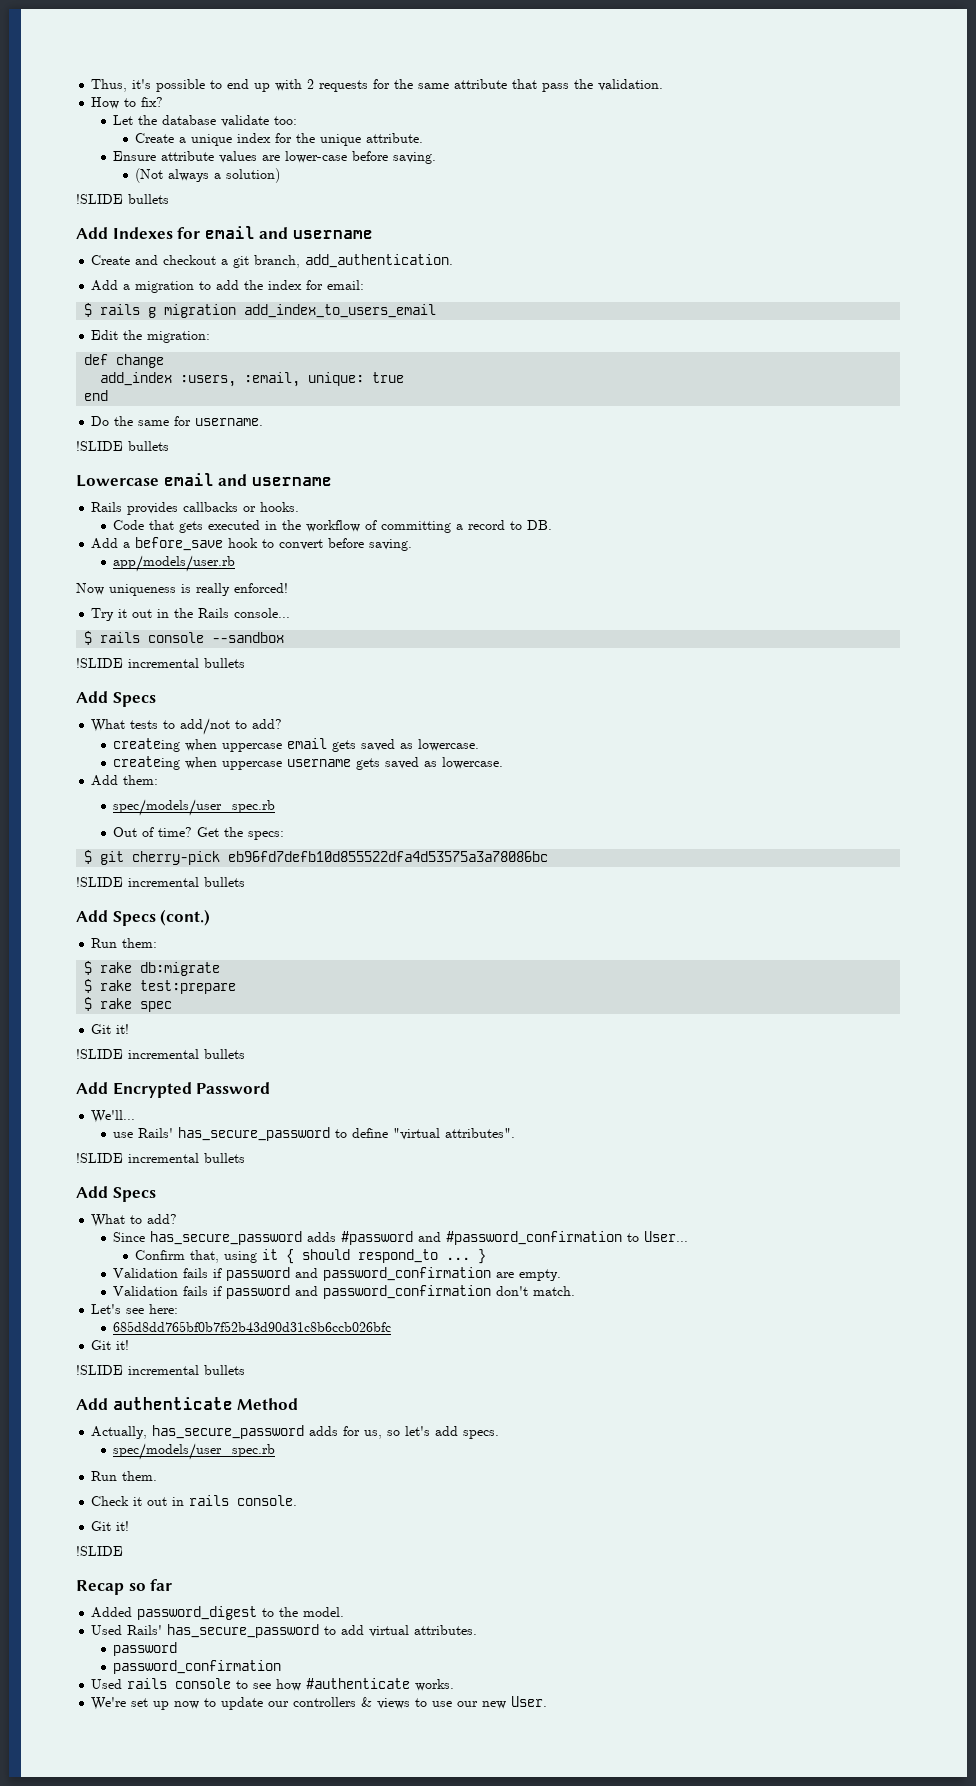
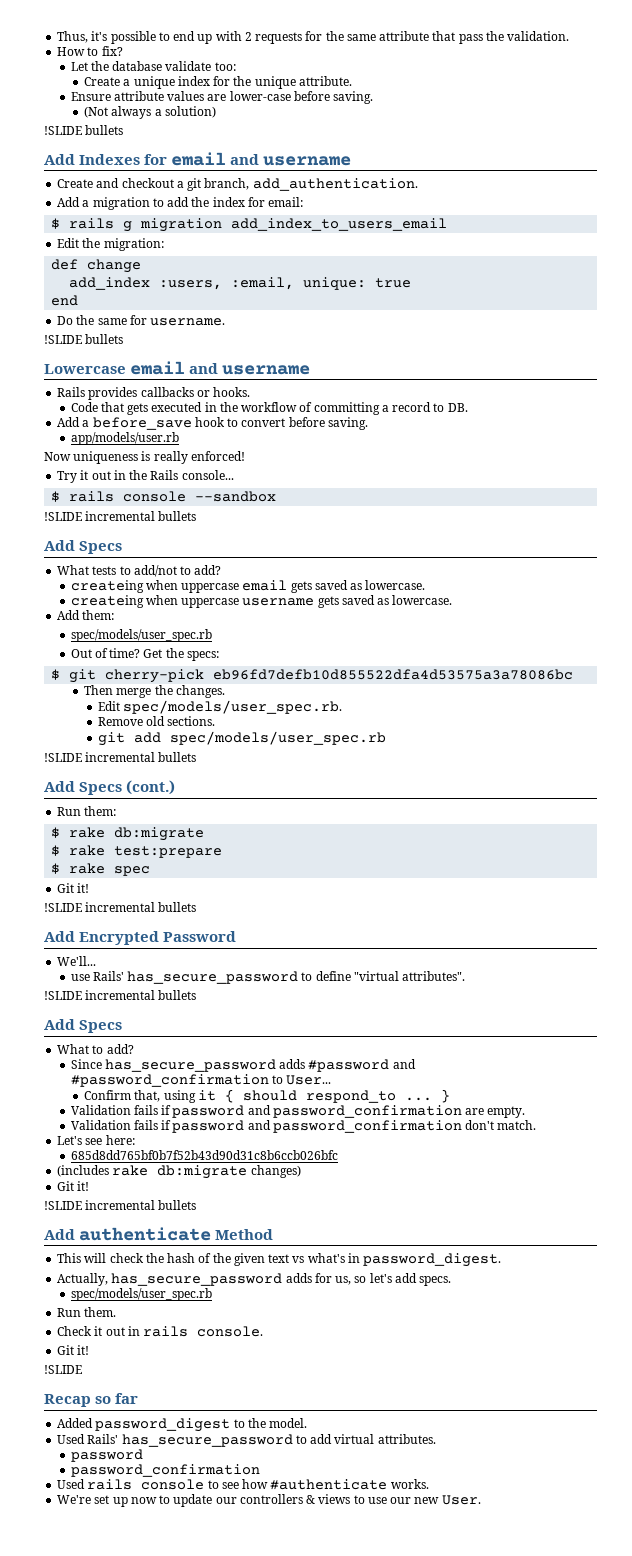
+ Then merge the changes.
+ Edit spec/models/user_spec.rb.
+ Remove old sections.
+ git add spec/models/user_spec.rb
+ (includes rake db:migrate changes)
+ This will check the hash of the given text vs what's in password_digest.

